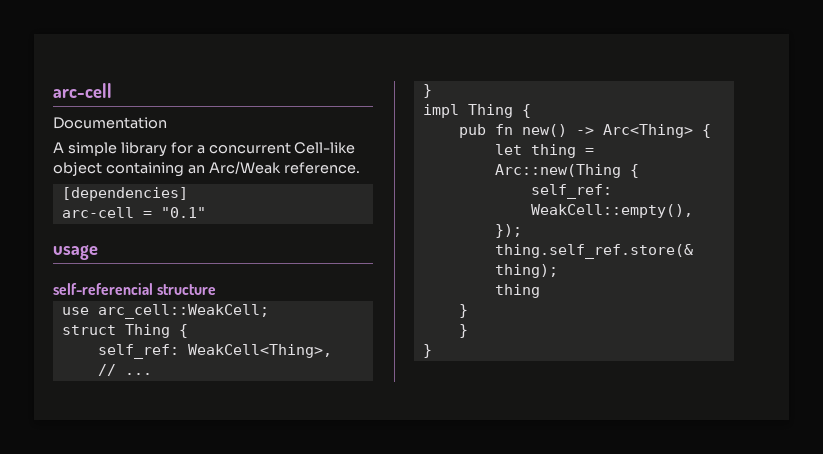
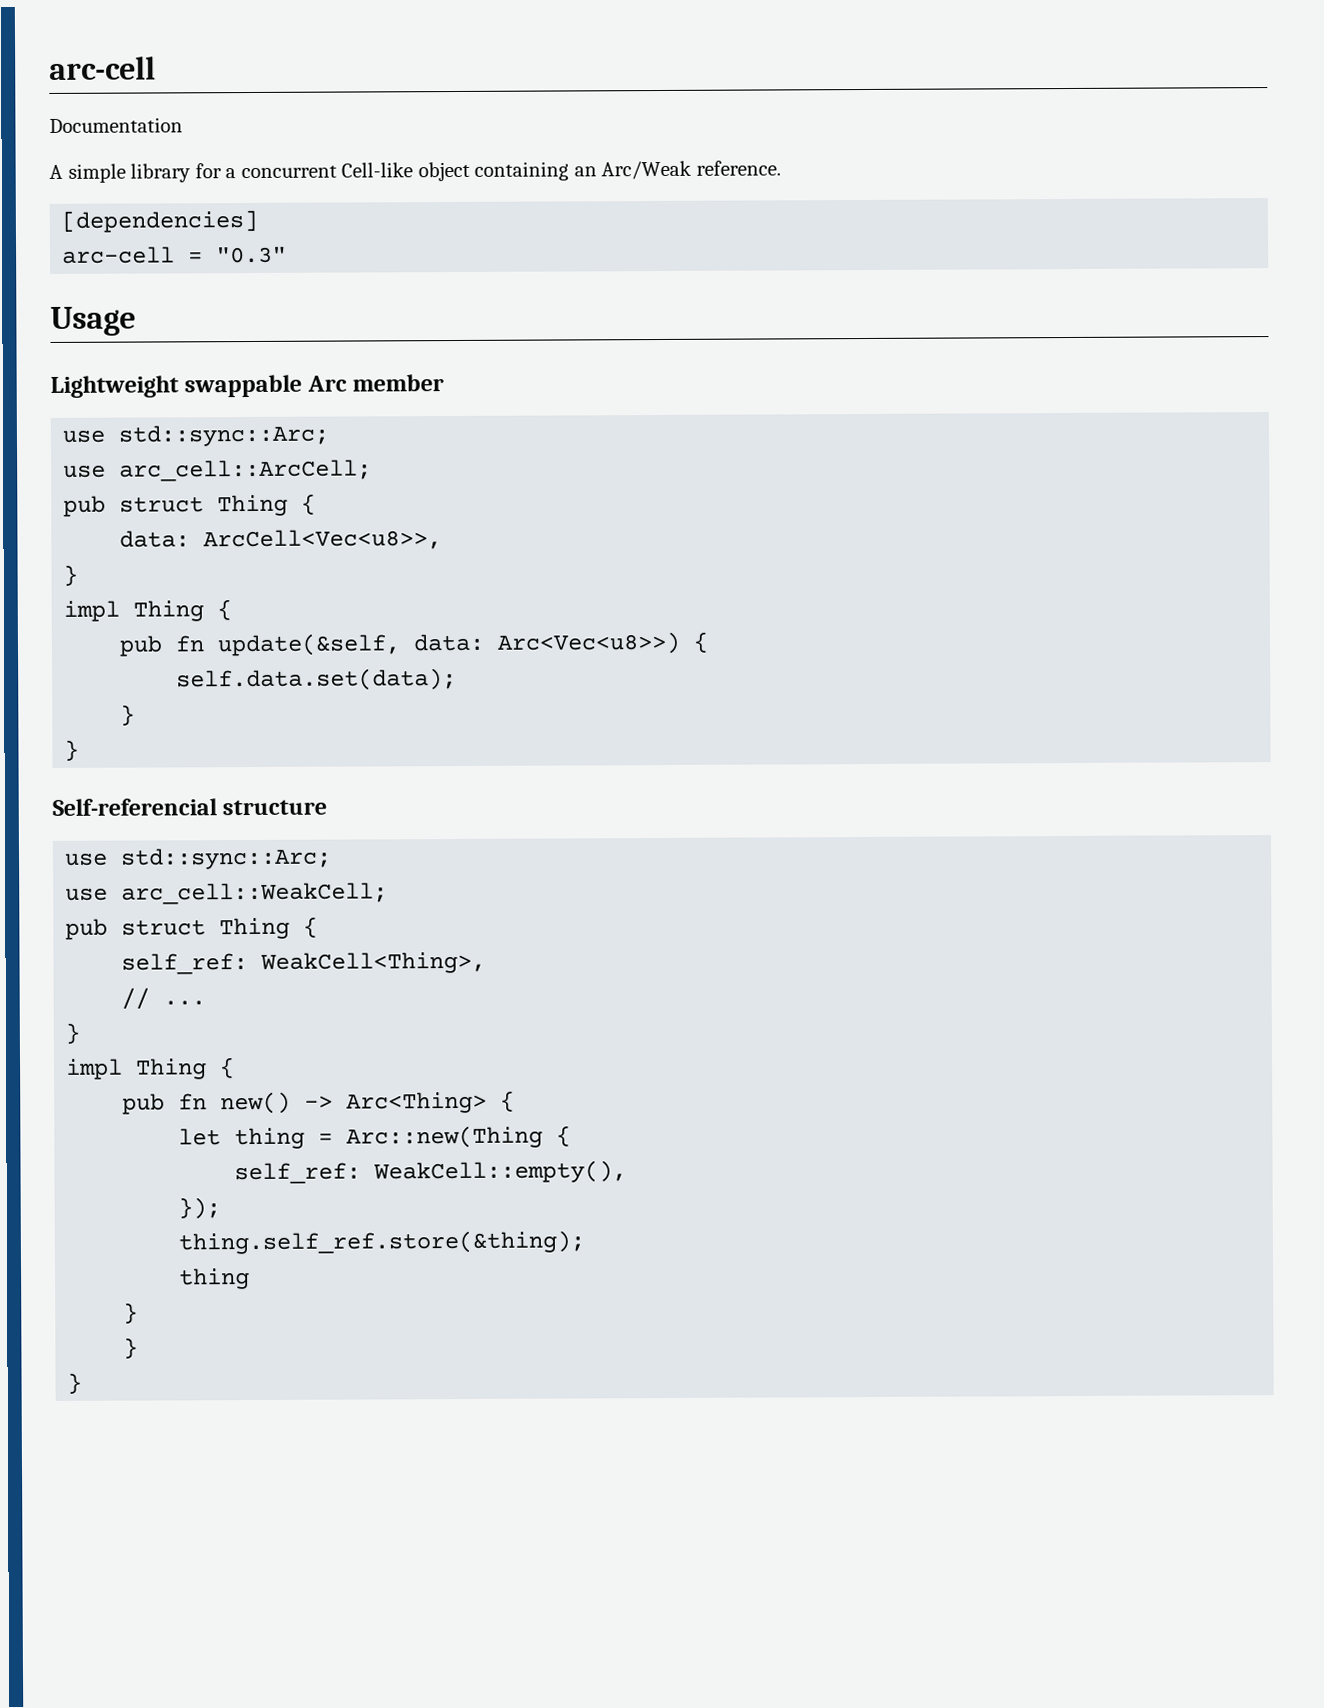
- arc-cell = "0.1"
- usage
- self-referencial structure
+ arc-cell = "0.3"
+ Usage
+ Lightweight swappable Arc member
+ use std::sync::Arc;
+ use arc_cell::ArcCell;
+ pub struct Thing {
+ data: ArcCell<Vec<u8>>,
+ }
+ impl Thing {
+ pub fn update(&self, data: Arc<Vec<u8>>) {
+ self.data.set(data);
+ }
+ }
+ Self-referencial structure
+ use std::sync::Arc;
  use arc_cell::WeakCell;
- struct Thing {
+ pub struct Thing {

